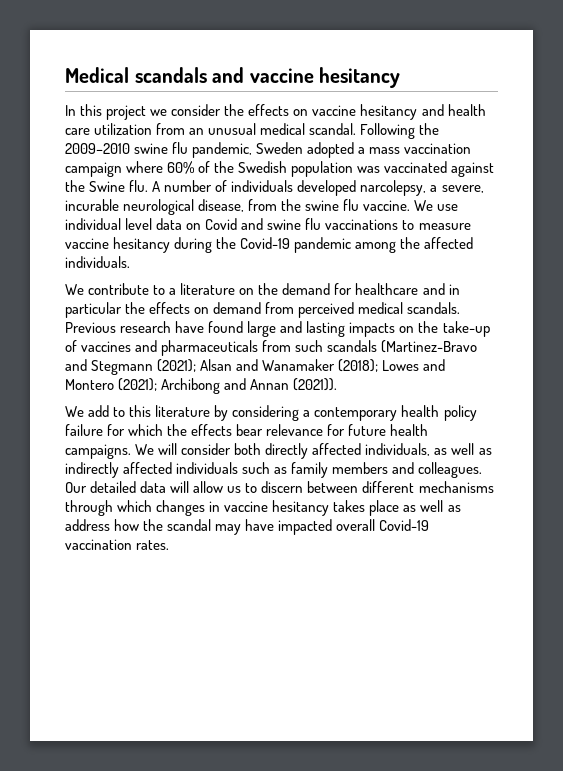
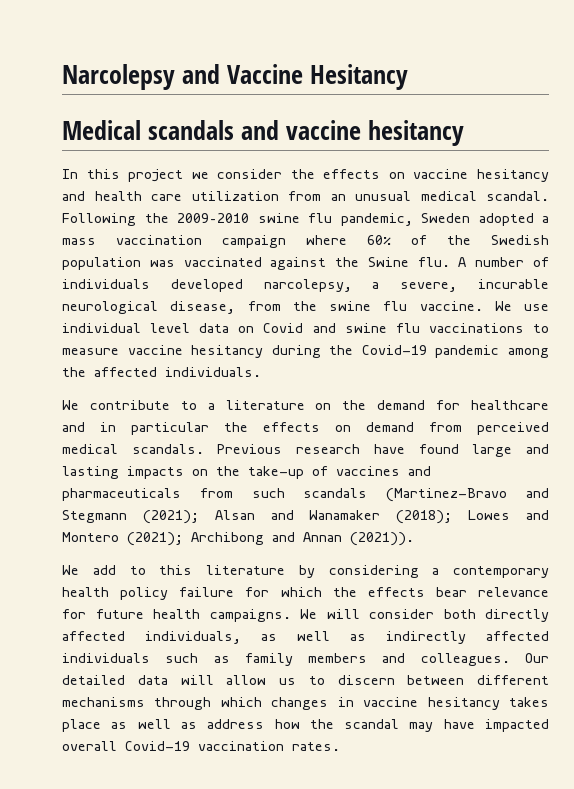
+ Narcolepsy and Vaccine Hesitancy

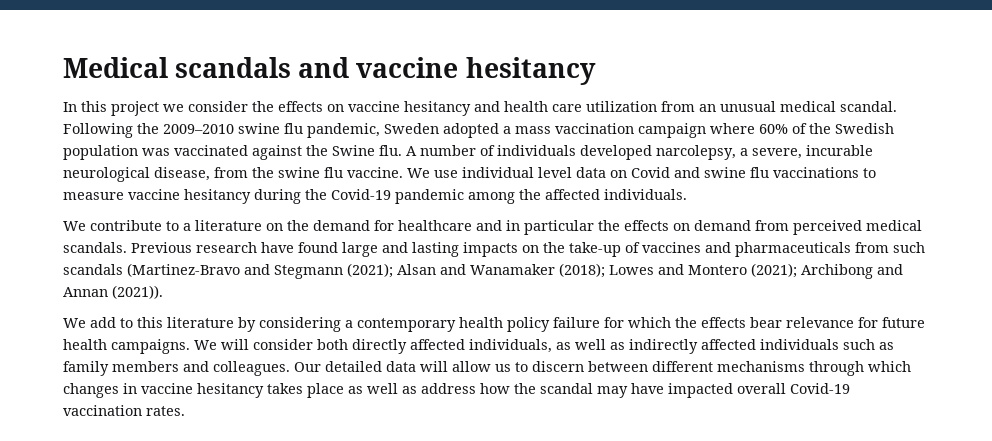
- Narcolepsy and Vaccine Hesitancy

